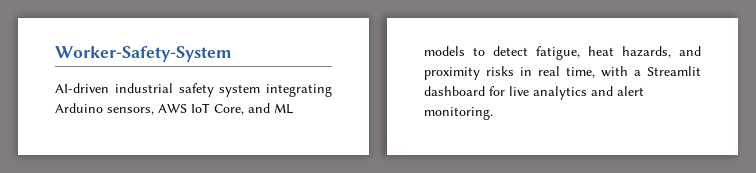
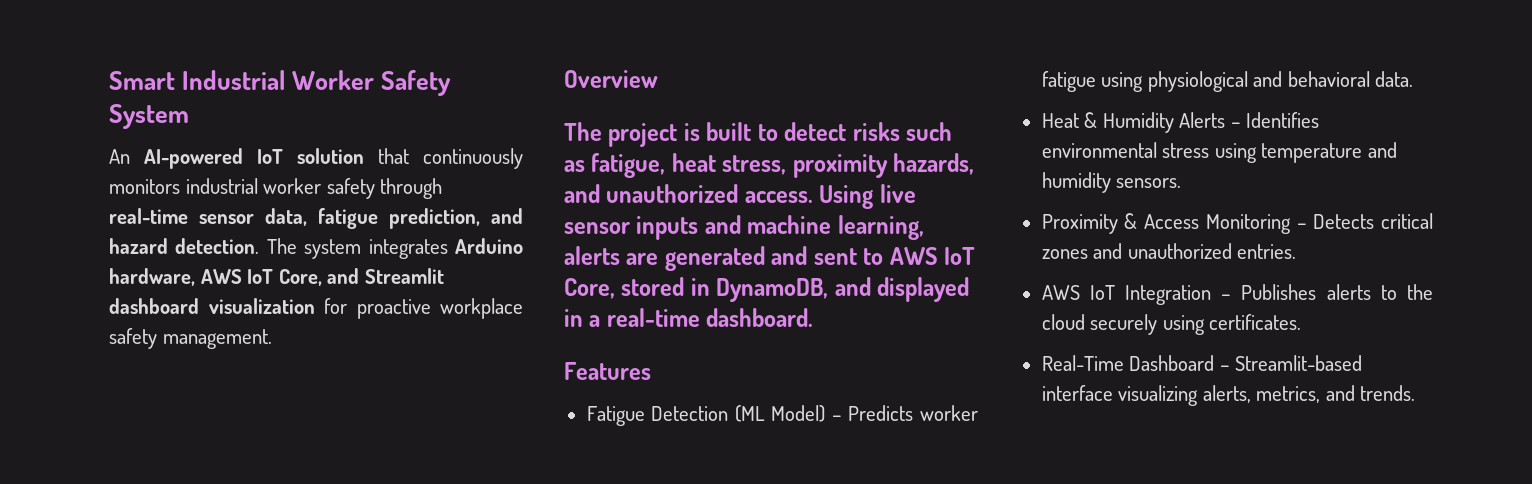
- Worker-Safety-System
- AI-driven industrial safety system integrating Arduino sensors, AWS IoT Core, and ML models to detect fatigue, heat hazards, and proximity risks in real time, with a Streamlit dashboard for live analytics and alert monitoring.
+ Smart Industrial Worker Safety System
+ An AI-powered IoT solution that continuously monitors industrial worker safety through real-time sensor data, fatigue prediction, and hazard detection. The system integrates Arduino hardware, AWS IoT Core, and Streamlit dashboard visualization for proactive workplace safety management.
+ Overview
+ The project is built to detect risks such as fatigue, heat stress, proximity hazards, and unauthorized access. Using live sensor inputs and machine learning, alerts are generated and sent to AWS IoT Core, stored in DynamoDB, and displayed in a real-time dashboard.
+ Features
+ Fatigue Detection (ML Model) – Predicts worker fatigue using physiological and behavioral data.
+ Heat & Humidity Alerts – Identifies environmental stress using temperature and humidity sensors.
+ Proximity & Access Monitoring – Detects critical zones and unauthorized entries.
+ AWS IoT Integration – Publishes alerts to the cloud securely using certificates.
+ Real-Time Dashboard – Streamlit-based interface visualizing alerts, metrics, and trends.

